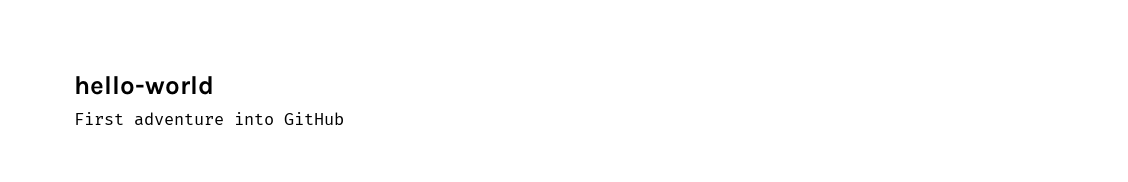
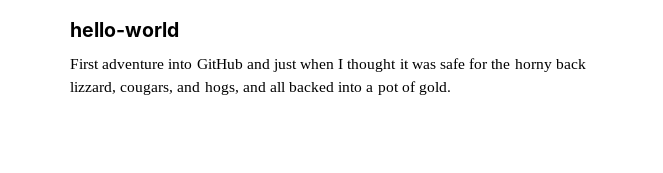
- First adventure into GitHub
+ First adventure into GitHub and just when I thought it was safe for the horny back lizzard, cougars, and hogs, and all backed into a pot of gold.

